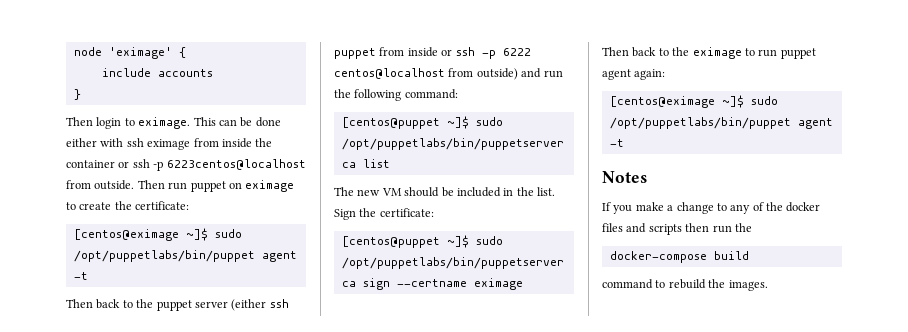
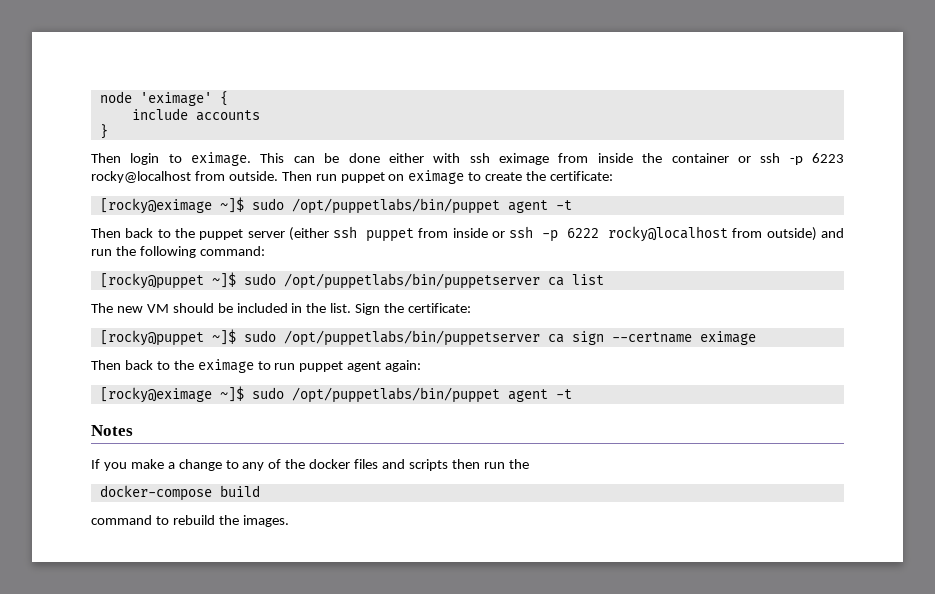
- This can be done either with ssh eximage from inside the container or ssh -p 6223centos@localhost from outside.
+ This can be done either with ssh eximage from inside the container or ssh -p 6223 rocky@localhost from outside.
  Then run puppet on eximage to create the certificate:
- [centos@eximage ~]$ sudo /opt/puppetlabs/bin/puppet agent -t
+ [rocky@eximage ~]$ sudo /opt/puppetlabs/bin/puppet agent -t
- Then back to the puppet server (either ssh puppet from inside or ssh -p 6222 centos@localhost from outside) and run the following command:
+ Then back to the puppet server (either ssh puppet from inside or ssh -p 6222 rocky@localhost from outside) and run the following command:
- [centos@puppet ~]$ sudo /opt/puppetlabs/bin/puppetserver ca list
+ [rocky@puppet ~]$ sudo /opt/puppetlabs/bin/puppetserver ca list
- [centos@puppet ~]$ sudo /opt/puppetlabs/bin/puppetserver ca sign --certname eximage
+ [rocky@puppet ~]$ sudo /opt/puppetlabs/bin/puppetserver ca sign --certname eximage
  Then back to the eximage to run puppet agent again:
- [centos@eximage ~]$ sudo /opt/puppetlabs/bin/puppet agent -t
+ [rocky@eximage ~]$ sudo /opt/puppetlabs/bin/puppet agent -t

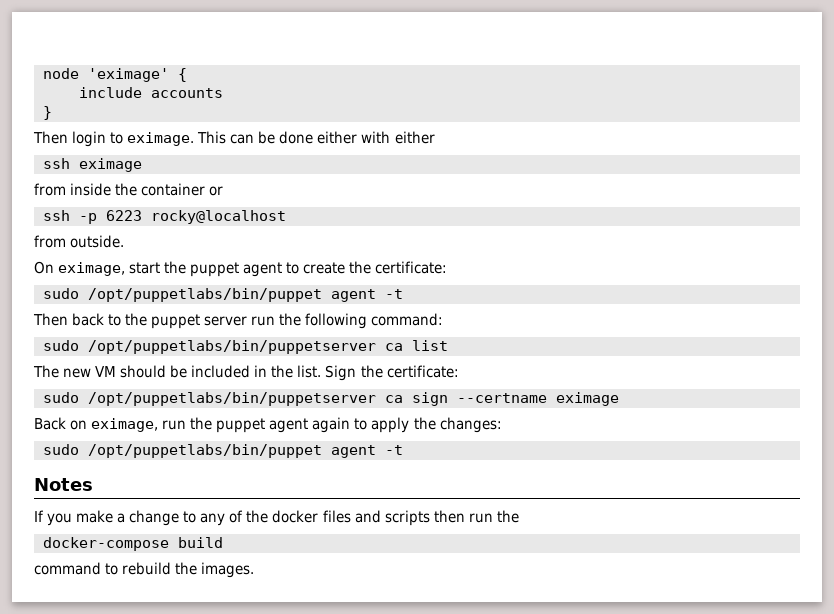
- This can be done either with ssh eximage from inside the container or ssh -p 6223 rocky@localhost from outside. Then run puppet on eximage to create the certificate:
- [rocky@eximage ~]$ sudo /opt/puppetlabs/bin/puppet agent -t
+ This can be done either with either
+ ssh eximage
+ from inside the container or
+ ssh -p 6223 rocky@localhost
+ from outside.
+ On eximage, start the puppet agent to create the certificate:
+ sudo /opt/puppetlabs/bin/puppet agent -t
- Then back to the puppet server (either ssh puppet from inside or ssh -p 6222 rocky@localhost from outside) and run the following command:
+ Then back to the puppet server run the following command:
- [rocky@puppet ~]$ sudo /opt/puppetlabs/bin/puppetserver ca list
+ sudo /opt/puppetlabs/bin/puppetserver ca list
- [rocky@puppet ~]$ sudo /opt/puppetlabs/bin/puppetserver ca sign --certname eximage
+ sudo /opt/puppetlabs/bin/puppetserver ca sign --certname eximage
- Then back to the eximage to run puppet agent again:
- [rocky@eximage ~]$ sudo /opt/puppetlabs/bin/puppet agent -t
+ Back on eximage, run the puppet agent again to apply the changes:
+ sudo /opt/puppetlabs/bin/puppet agent -t

